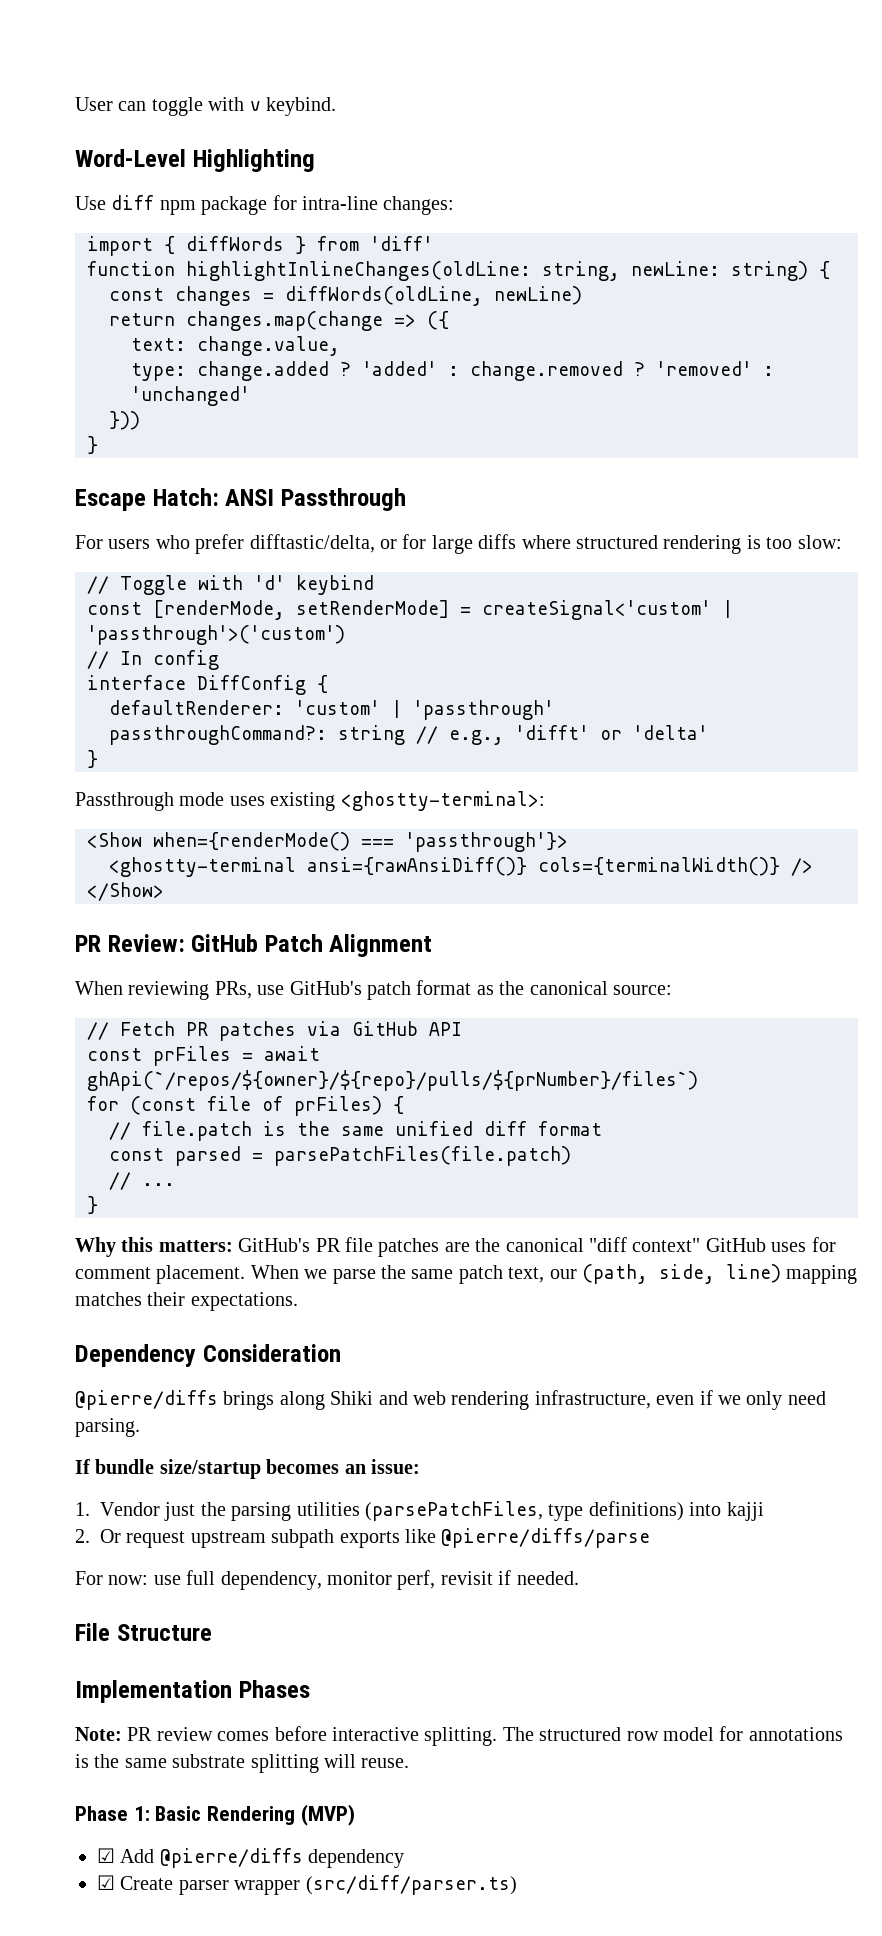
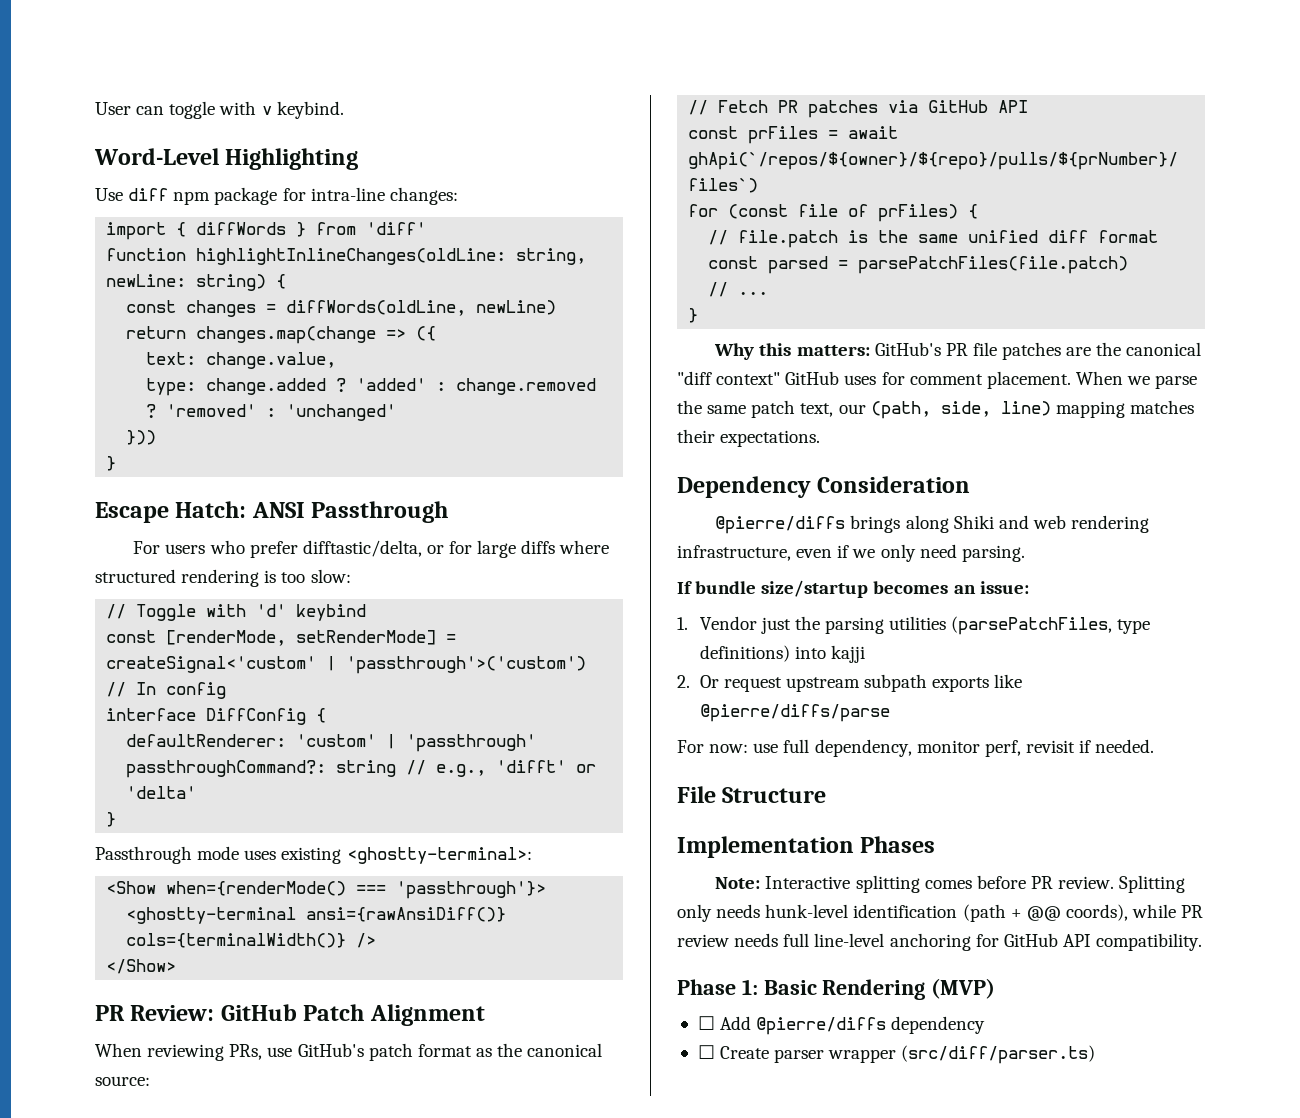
- Note: PR review comes before interactive splitting. The structured row model for annotations is the same substrate splitting will reuse.
+ Note: Interactive splitting comes before PR review. Splitting only needs hunk-level identification (path + @@ coords), while PR review needs full line-level anchoring for GitHub API compatibility.
- ☑ Add @pierre/diffs dependency
+ ☐ Add @pierre/diffs dependency
- ☑ Create parser wrapper (src/diff/parser.ts)
+ ☐ Create parser wrapper (src/diff/parser.ts)

